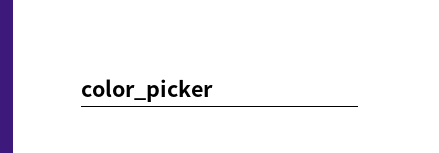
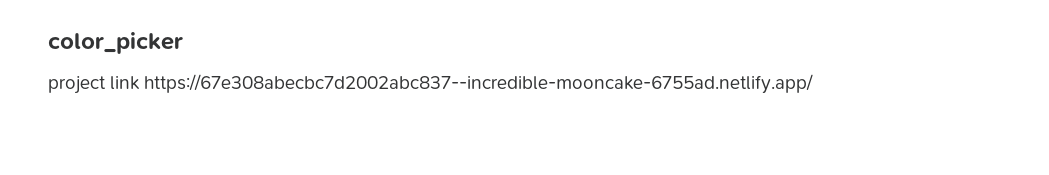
+ project link https://67e308abecbc7d2002abc837--incredible-mooncake-6755ad.netlify.app/

